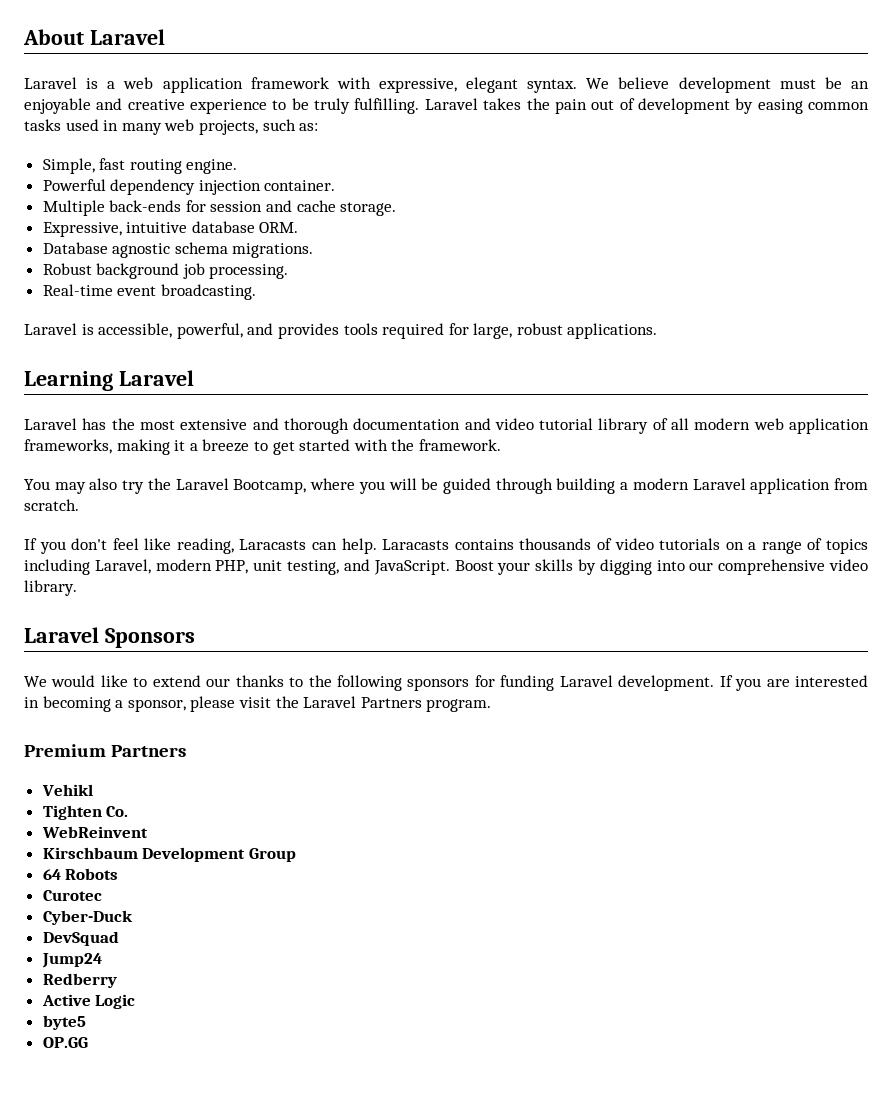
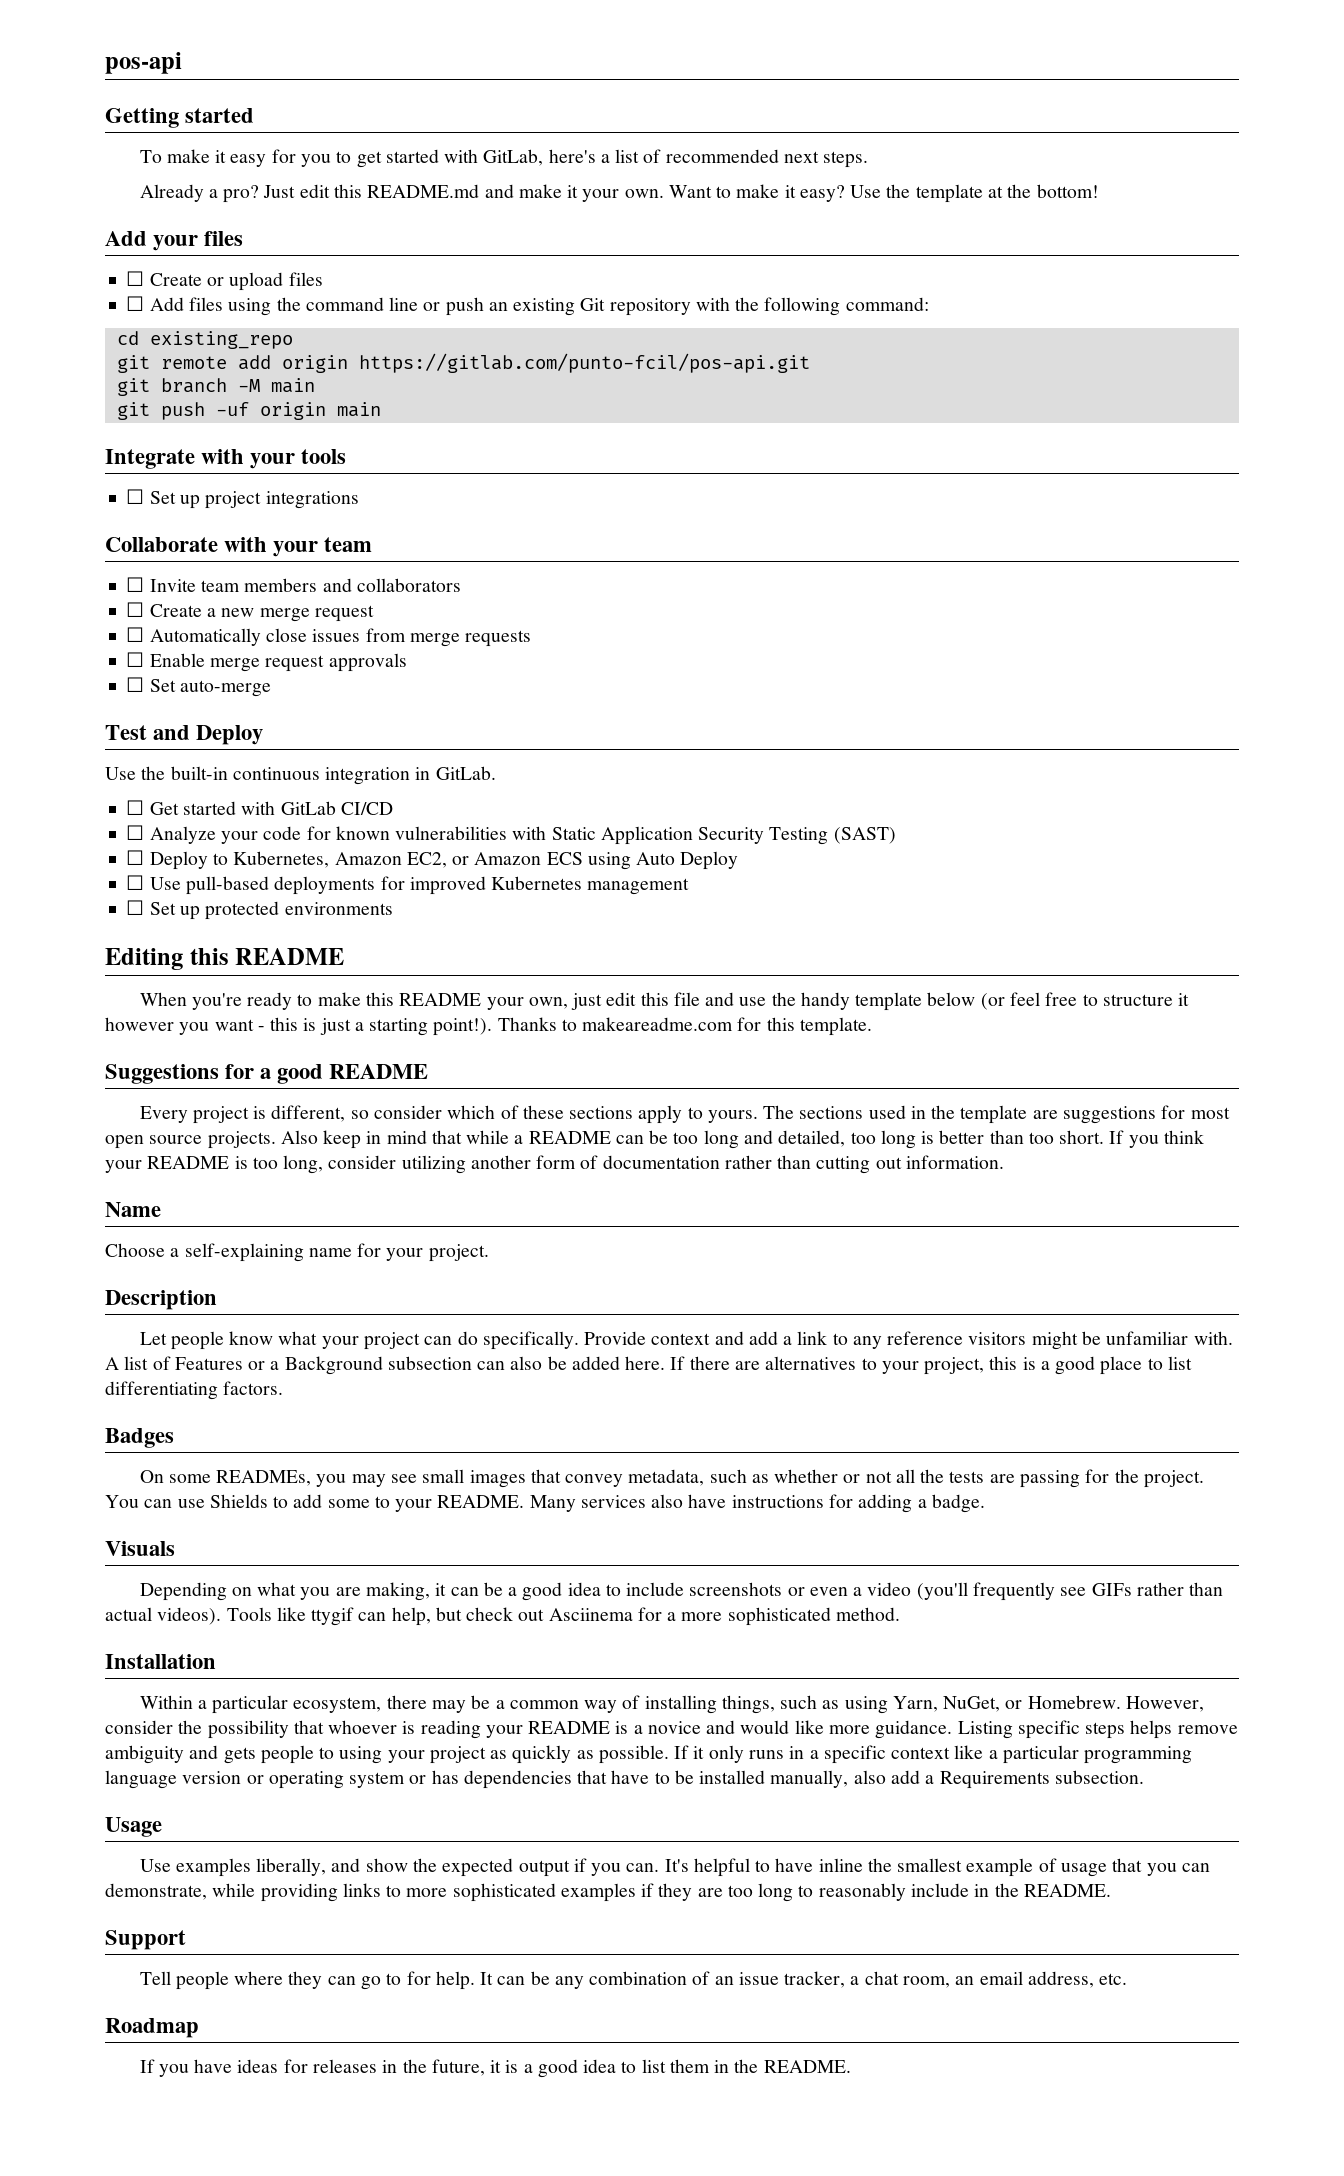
- About Laravel
- Laravel is a web application framework with expressive, elegant syntax. We believe development must be an enjoyable and creative experience to be truly fulfilling. Laravel takes the pain out of development by easing common tasks used in many web projects, such as:
- Simple, fast routing engine.
- Powerful dependency injection container.
- Multiple back-ends for session and cache storage.
- Expressive, intuitive database ORM.
- Database agnostic schema migrations.
- Robust background job processing.
- Real-time event broadcasting.
- Laravel is accessible, powerful, and provides tools required for large, robust applications.
- Learning Laravel
- Laravel has the most extensive and thorough documentation and video tutorial library of all modern web application frameworks, making it a breeze to get started with the framework.
- You may also try the Laravel Bootcamp, where you will be guided through building a modern Laravel application from scratch.
- If you don't feel like reading, Laracasts can help. Laracasts contains thousands of video tutorials on a range of topics including Laravel, modern PHP, unit testing, and JavaScript. Boost your skills by digging into our comprehensive video library.
- Laravel Sponsors
- We would like to extend our thanks to the following sponsors for funding Laravel development. If you are interested in becoming a sponsor, please visit the Laravel Partners program.
- Premium Partners
- Vehikl
- Tighten Co.
- WebReinvent
- Kirschbaum Development Group
- 64 Robots
- Curotec
- Cyber-Duck
- DevSquad
- Jump24
- Redberry
- Active Logic
- byte5
- OP.GG
+ pos-api
+ Getting started
+ To make it easy for you to get started with GitLab, here's a list of recommended next steps.
+ Already a pro? Just edit this README.md and make it your own. Want to make it easy? Use the template at the bottom!
+ Add your files
+ ☐ Create or upload files
+ ☐ Add files using the command line or push an existing Git repository with the following command:
+ cd existing_repo
+ git remote add origin https://gitlab.com/punto-fcil/pos-api.git
+ git branch -M main
+ git push -uf origin main
+ Integrate with your tools
+ ☐ Set up project integrations
+ Collaborate with your team
+ ☐ Invite team members and collaborators
+ ☐ Create a new merge request
+ ☐ Automatically close issues from merge requests
+ ☐ Enable merge request approvals
+ ☐ Set auto-merge
+ Test and Deploy
+ Use the built-in continuous integration in GitLab.
+ ☐ Get started with GitLab CI/CD
+ ☐ Analyze your code for known vulnerabilities with Static Application Security Testing (SAST)
+ ☐ Deploy to Kubernetes, Amazon EC2, or Amazon ECS using Auto Deploy
+ ☐ Use pull-based deployments for improved Kubernetes management
+ ☐ Set up protected environments
+ Editing this README
+ When you're ready to make this README your own, just edit this file and use the handy template below (or feel free to structure it however you want - this is just a starting point!). Thanks to makeareadme.com for this template.
+ Suggestions for a good README
+ Every project is different, so consider which of these sections apply to yours. The sections used in the template are suggestions for most open source projects. Also keep in mind that while a README can be too long and detailed, too long is better than too short. If you think your README is too long, consider utilizing another form of documentation rather than cutting out information.
+ Name
+ Choose a self-explaining name for your project.
+ Description
+ Let people know what your project can do specifically. Provide context and add a link to any reference visitors might be unfamiliar with. A list of Features or a Background subsection can also be added here. If there are alternatives to your project, this is a good place to list differentiating factors.
+ Badges
+ On some READMEs, you may see small images that convey metadata, such as whether or not all the tests are passing for the project. You can use Shields to add some to your README. Many services also have instructions for adding a badge.
+ Visuals
+ Depending on what you are making, it can be a good idea to include screenshots or even a video (you'll frequently see GIFs rather than actual videos). Tools like ttygif can help, but check out Asciinema for a more sophisticated method.
+ Installation
+ Within a particular ecosystem, there may be a common way of installing things, such as using Yarn, NuGet, or Homebrew. However, consider the possibility that whoever is reading your README is a novice and would like more guidance. Listing specific steps helps remove ambiguity and gets people to using your project as quickly as possible. If it only runs in a specific context like a particular programming language version or operating system or has dependencies that have to be installed manually, also add a Requirements subsection.
+ Usage
+ Use examples liberally, and show the expected output if you can. It's helpful to have inline the smallest example of usage that you can demonstrate, while providing links to more sophisticated examples if they are too long to reasonably include in the README.
+ Support
+ Tell people where they can go to for help. It can be any combination of an issue tracker, a chat room, an email address, etc.
+ Roadmap
+ If you have ideas for releases in the future, it is a good idea to list them in the README.

